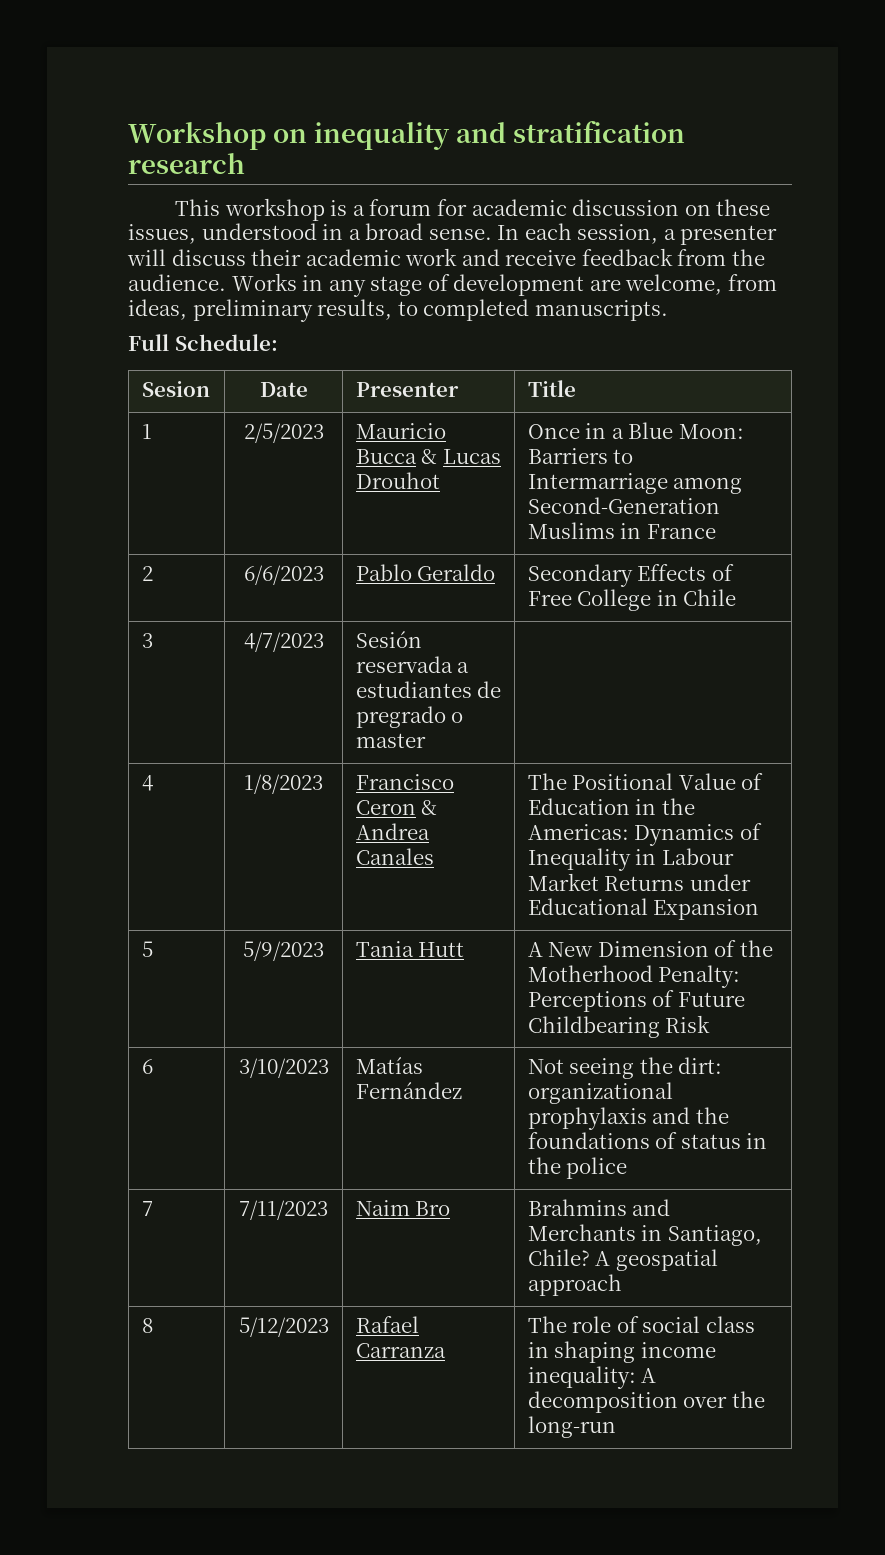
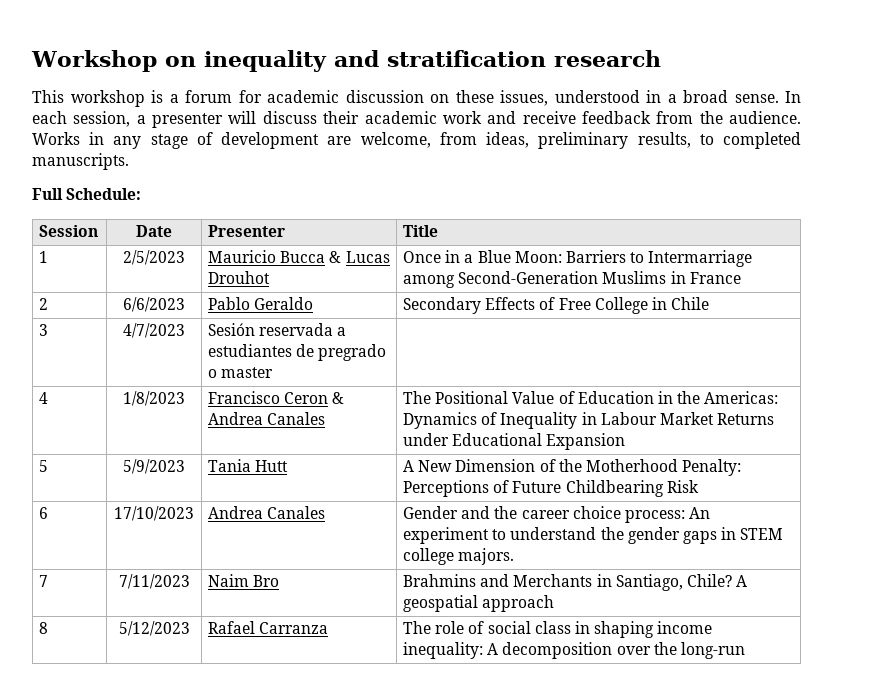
- Sesion | Date | Presenter | Title
+ Session | Date | Presenter | Title
- 6 | 3/10/2023 | Matías Fernández | Not seeing the dirt: organizational prophylaxis and the foundations of status in the police
+ 6 | 17/10/2023 | Andrea Canales | Gender and the career choice process: An experiment to understand the gender gaps in STEM college majors.

